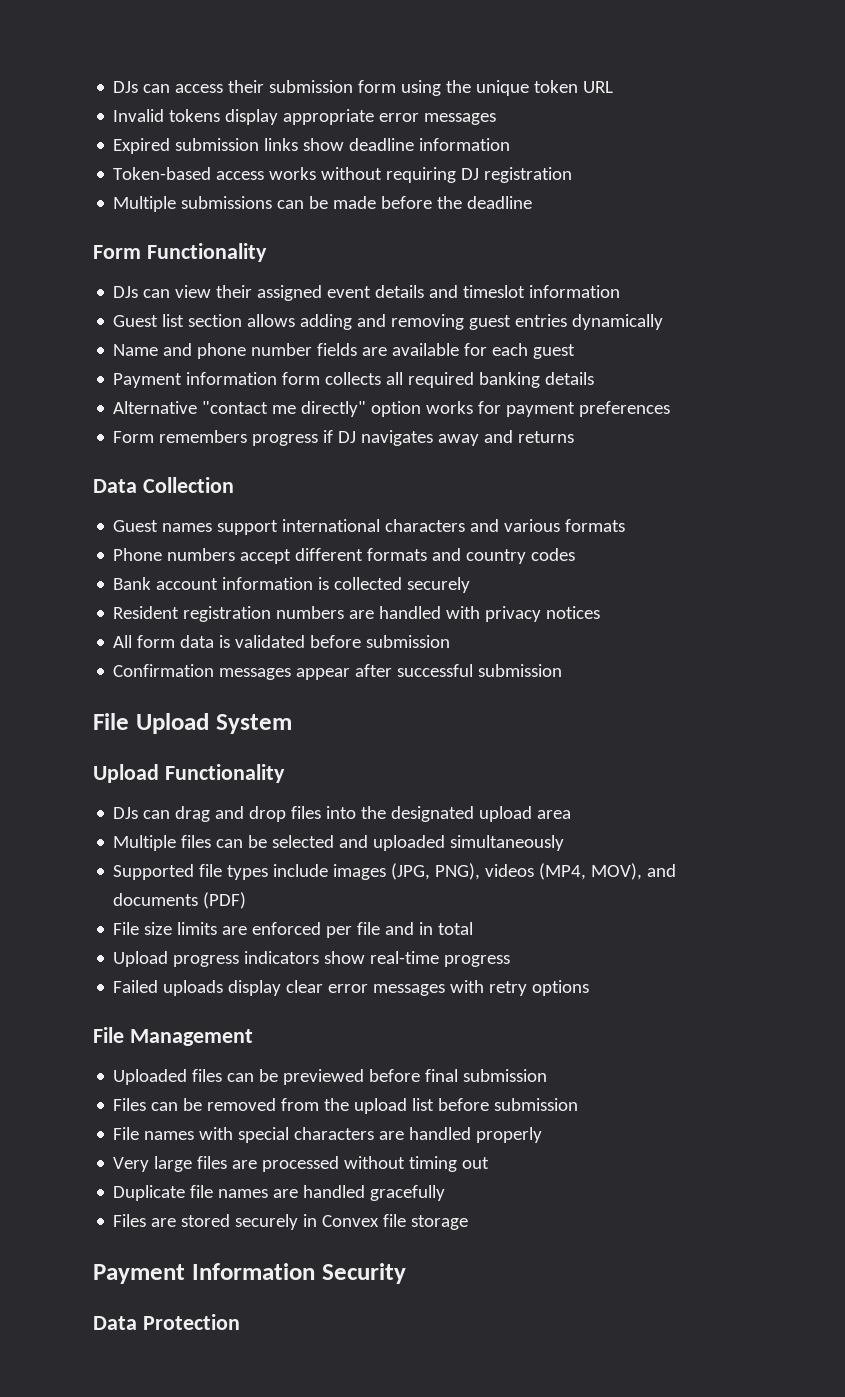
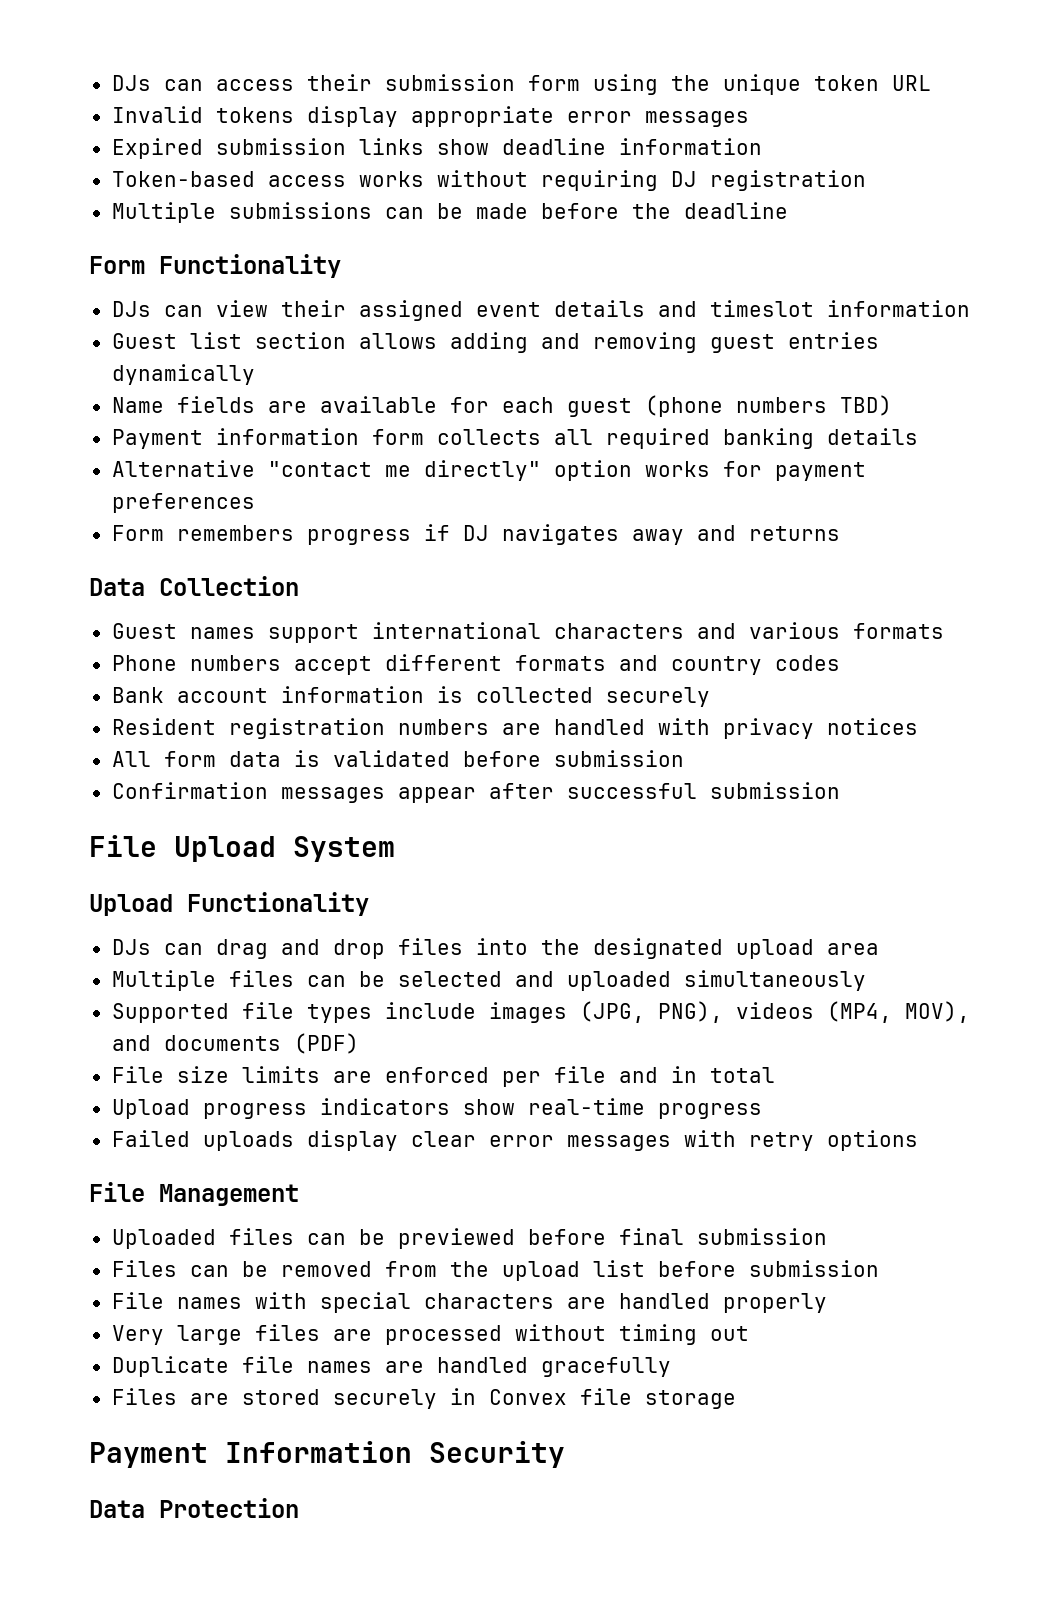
- Name and phone number fields are available for each guest
+ Name fields are available for each guest (phone numbers TBD)

